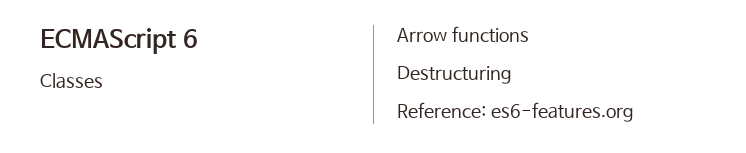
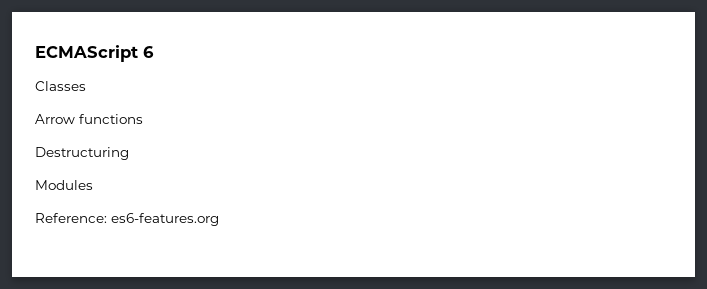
+ Modules

